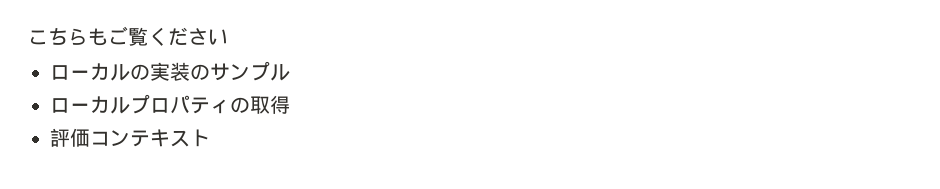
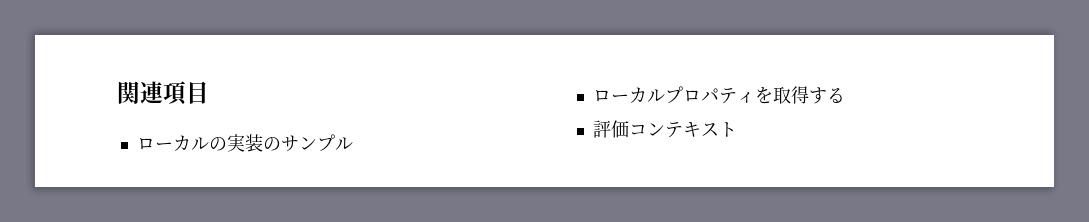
- こちらもご覧ください
+ 関連項目
- ローカルプロパティの取得
+ ローカルプロパティを取得する

